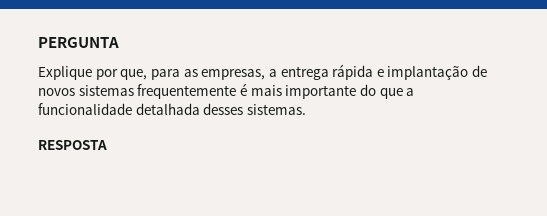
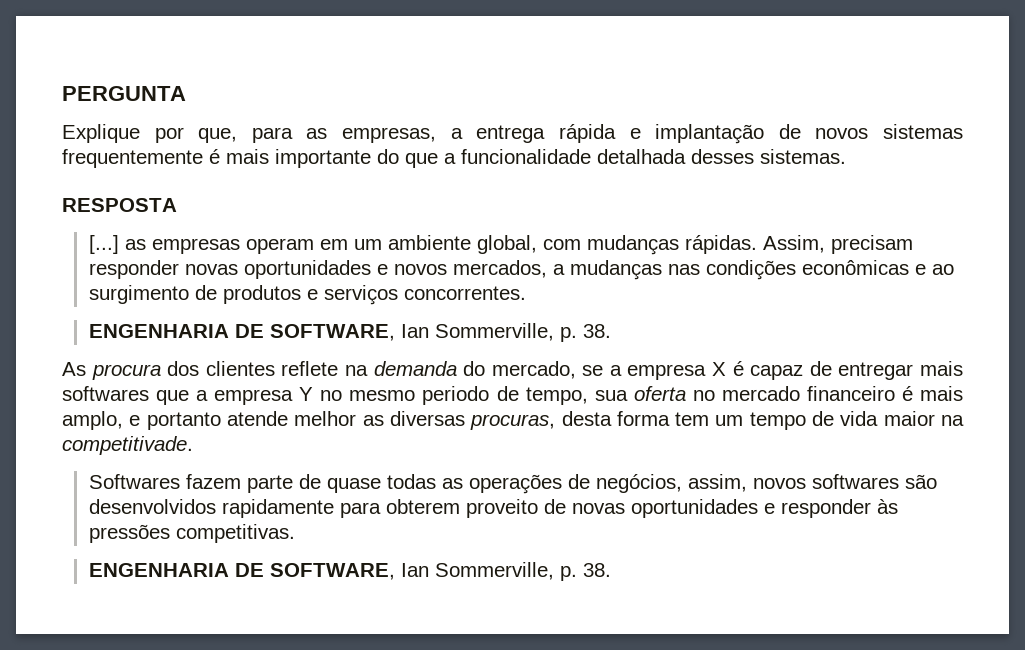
+ [...] as empresas operam em um ambiente global, com mudanças rápidas. Assim, precisam responder novas oportunidades e novos mercados, a mudanças nas condições econômicas e ao surgimento de produtos e serviços concorrentes.
+ ENGENHARIA DE SOFTWARE, Ian Sommerville, p. 38.
+ As procura dos clientes reflete na demanda do mercado, se a empresa X é capaz de entregar mais softwares que a empresa Y no mesmo periodo de tempo, sua oferta no mercado financeiro é mais amplo, e portanto atende melhor as diversas procuras, desta forma tem um tempo de vida maior na competitivade.
+ Softwares fazem parte de quase todas as operações de negócios, assim, novos softwares são desenvolvidos rapidamente para obterem proveito de novas oportunidades e responder às pressões competitivas.
+ ENGENHARIA DE SOFTWARE, Ian Sommerville, p. 38.

